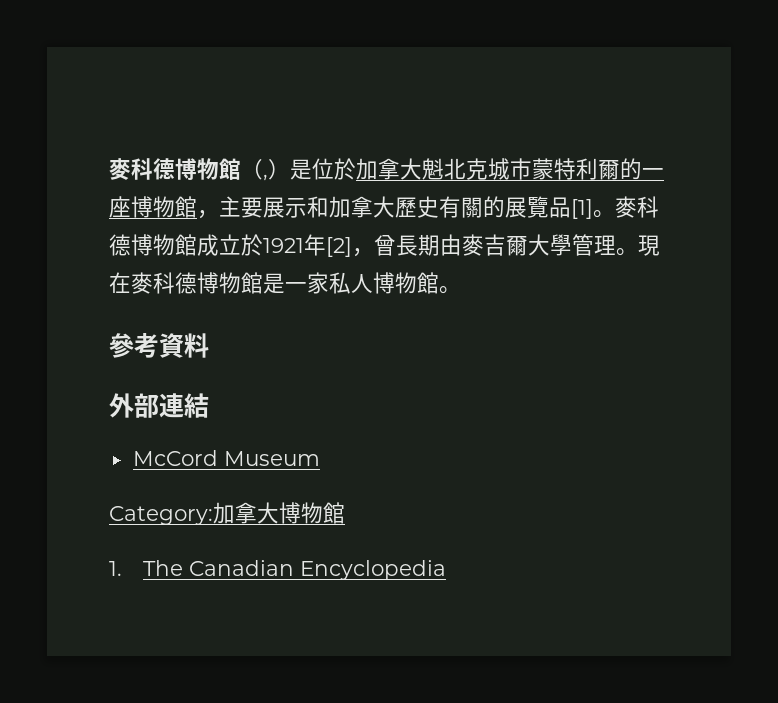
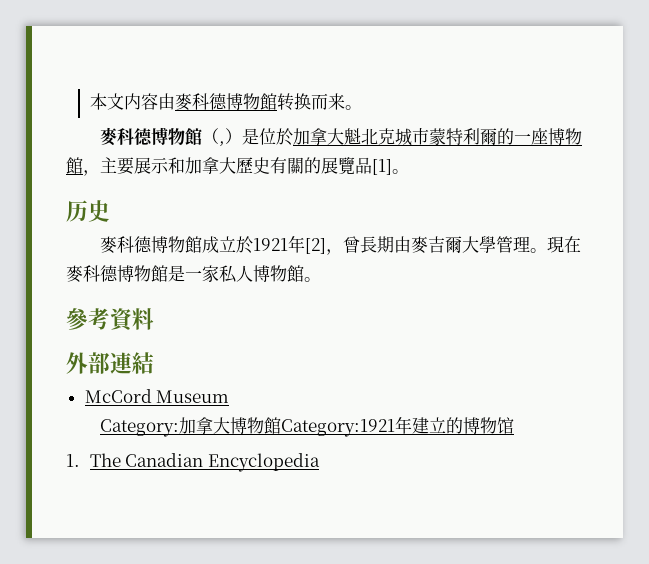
+ 本文内容由麥科德博物館转换而来。
- 麥科德博物館（,）是位於加拿大魁北克城市蒙特利爾的一座博物館，主要展示和加拿大歷史有關的展覽品[1]。麥科德博物館成立於1921年[2]，曾長期由麥吉爾大學管理。
+ 麥科德博物館（,）是位於加拿大魁北克城市蒙特利爾的一座博物館，主要展示和加拿大歷史有關的展覽品[1]。
+ 历史
+ 麥科德博物館成立於1921年[2]，曾長期由麥吉爾大學管理。
- Category:加拿大博物館
+ Category:加拿大博物館Category:1921年建立的博物馆

